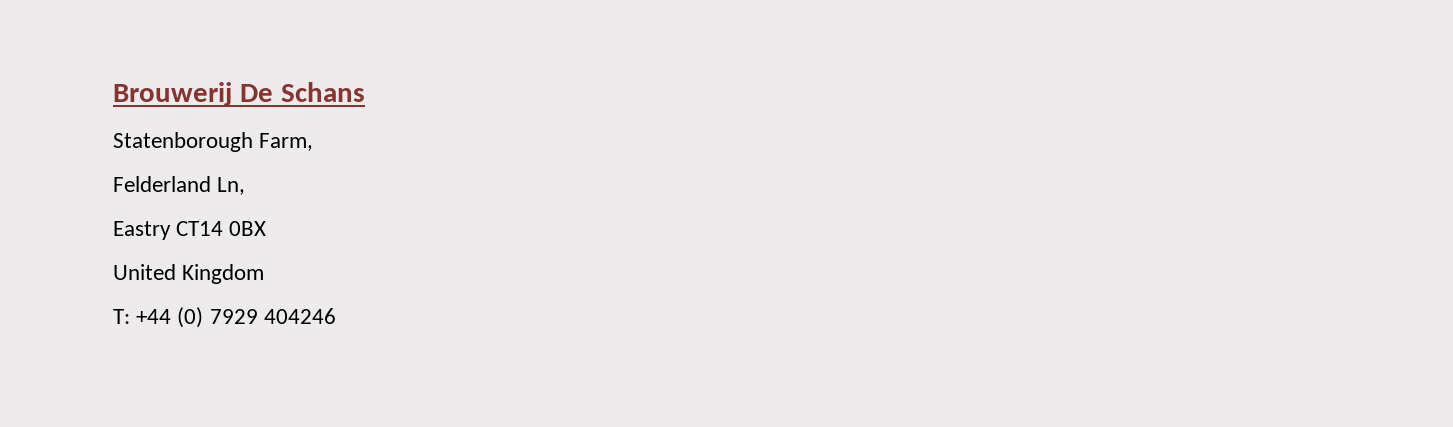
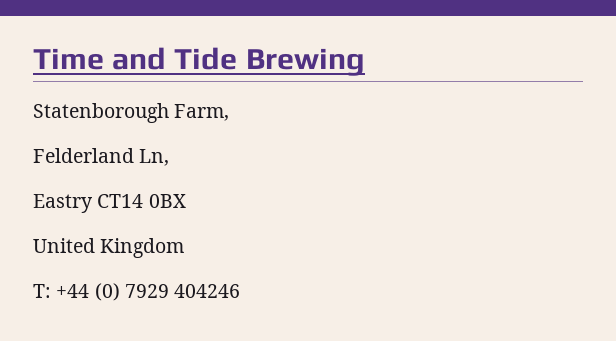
- Brouwerij De Schans
+ Time and Tide Brewing

